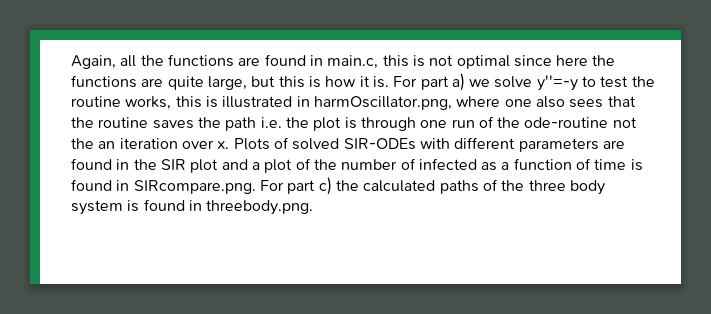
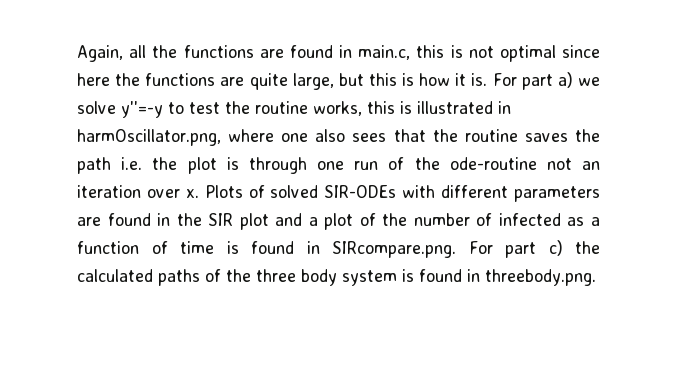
- For part a) we solve y''=-y to test the routine works, this is illustrated in harmOscillator.png, where one also sees that the routine saves the path i.e. the plot is through one run of the ode-routine not the an iteration over x.
+ For part a) we solve y''=-y to test the routine works, this is illustrated in harmOscillator.png, where one also sees that the routine saves the path i.e. the plot is through one run of the ode-routine not an iteration over x.

